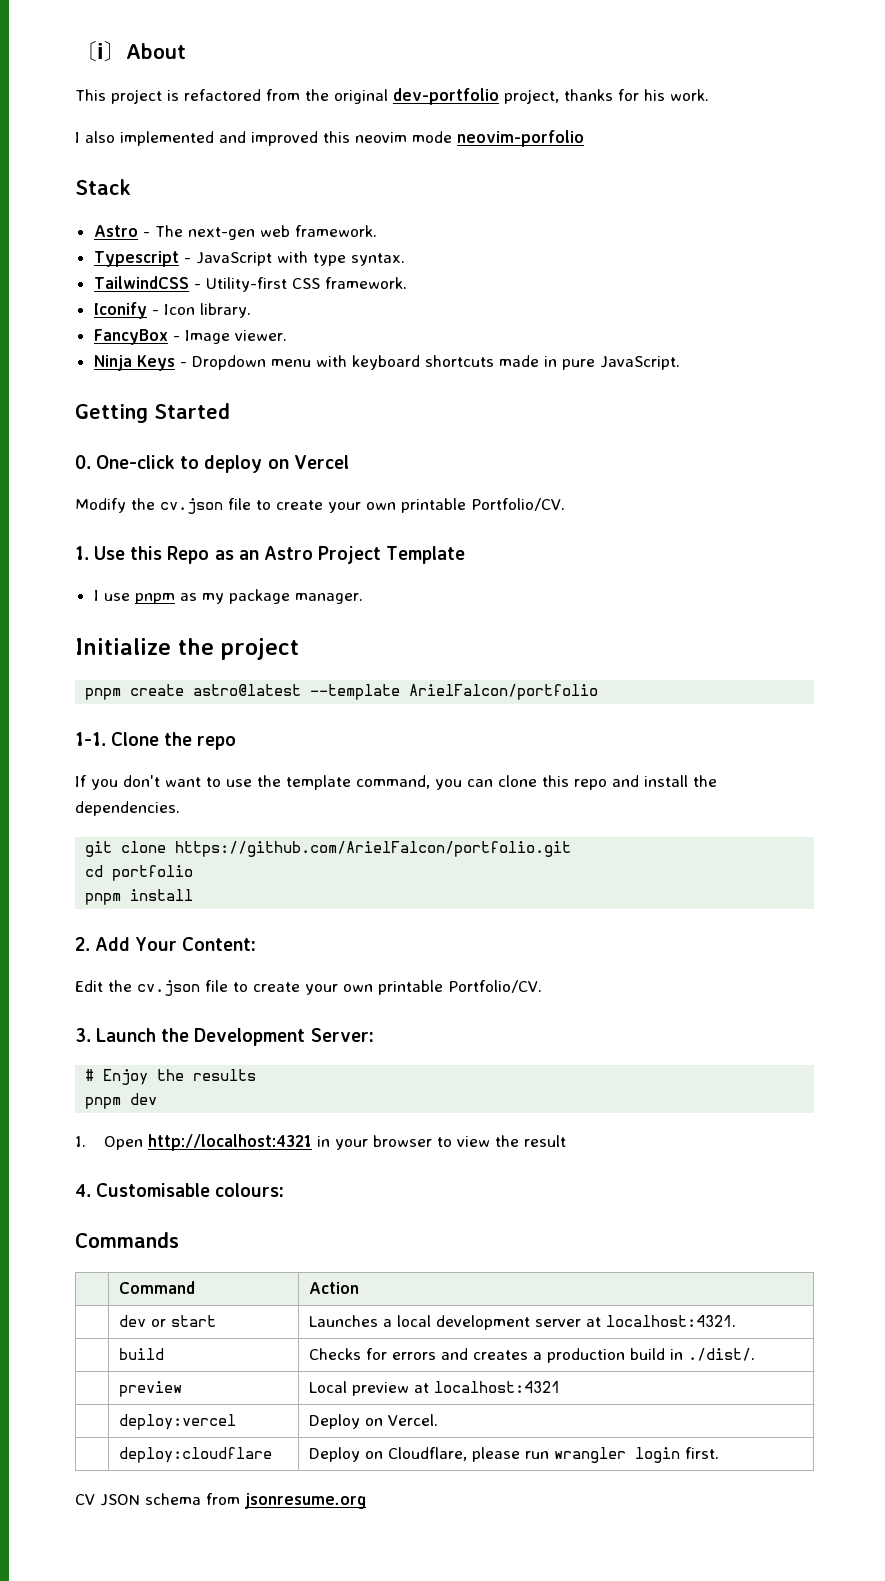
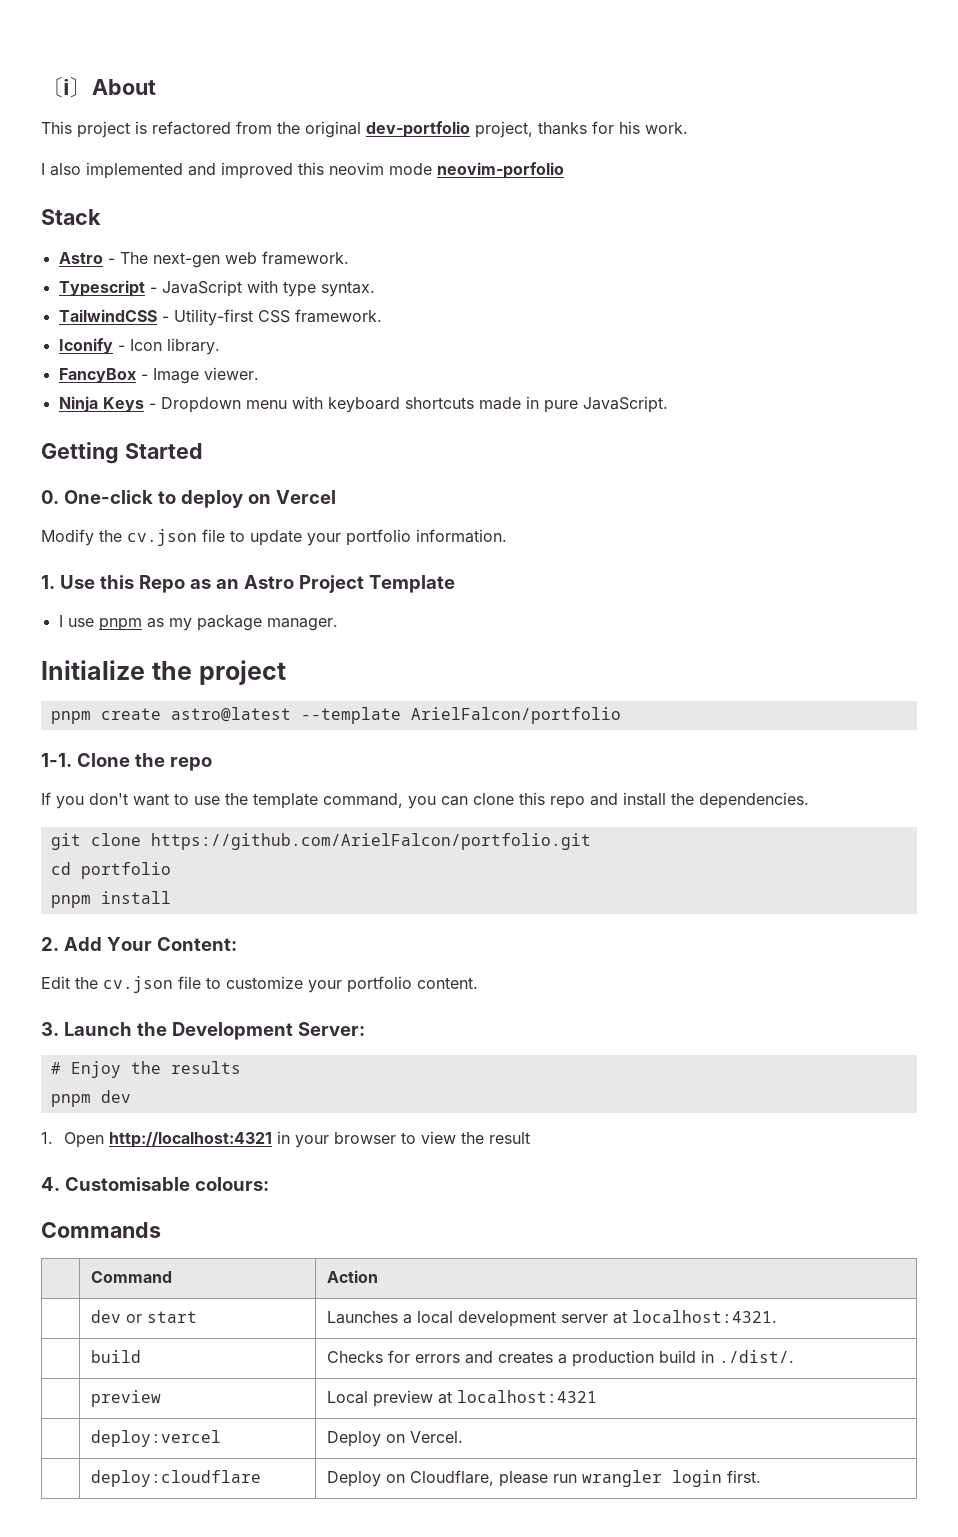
- Modify the cv.json file to create your own printable Portfolio/CV.
+ Modify the cv.json file to update your portfolio information.
- Edit the cv.json file to create your own printable Portfolio/CV.
+ Edit the cv.json file to customize your portfolio content.
- CV JSON schema from jsonresume.org

